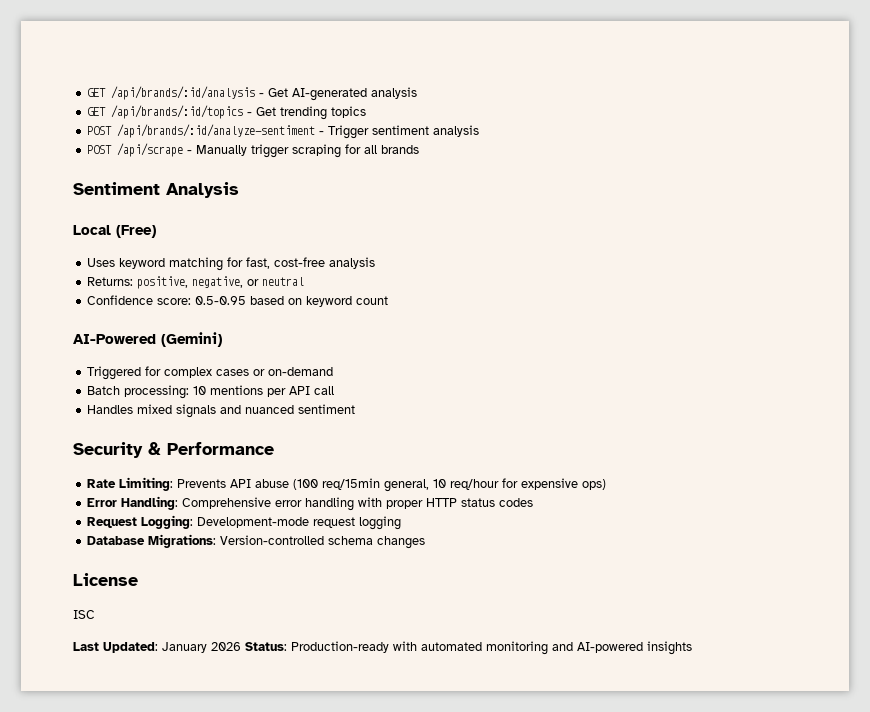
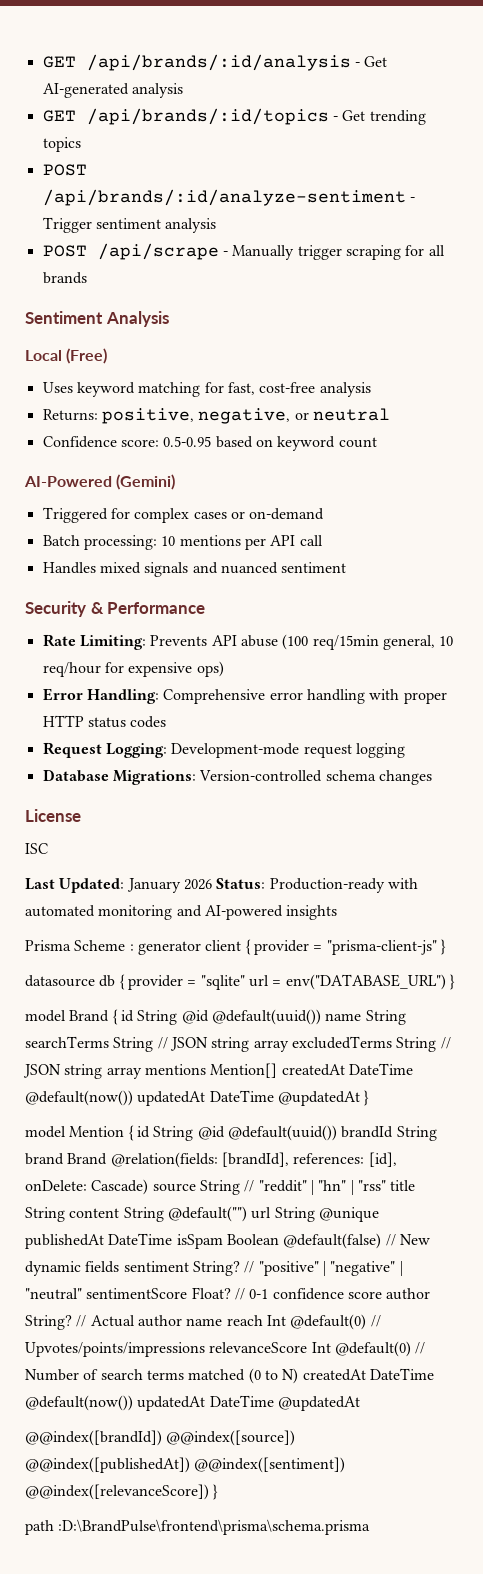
+ Prisma Scheme : generator client { provider = "prisma-client-js" }
+ datasource db { provider = "sqlite" url = env("DATABASE_URL") }
+ model Brand { id String @id @default(uuid()) name String searchTerms String // JSON string array excludedTerms String // JSON string array mentions Mention[] createdAt DateTime @default(now()) updatedAt DateTime @updatedAt }
+ model Mention { id String @id @default(uuid()) brandId String brand Brand @relation(fields: [brandId], references: [id], onDelete: Cascade) source String // "reddit" | "hn" | "rss" title String content String @default("") url String @unique publishedAt DateTime isSpam Boolean @default(false) // New dynamic fields sentiment String? // "positive" | "negative" | "neutral" sentimentScore Float? // 0-1 confidence score author String? // Actual author name reach Int @default(0) // Upvotes/points/impressions relevanceScore Int @default(0) // Number of search terms matched (0 to N) createdAt DateTime @default(now()) updatedAt DateTime @updatedAt
+ @@index([brandId]) @@index([source]) @@index([publishedAt]) @@index([sentiment]) @@index([relevanceScore]) }
+ path :D:\BrandPulse\frontend\prisma\schema.prisma

